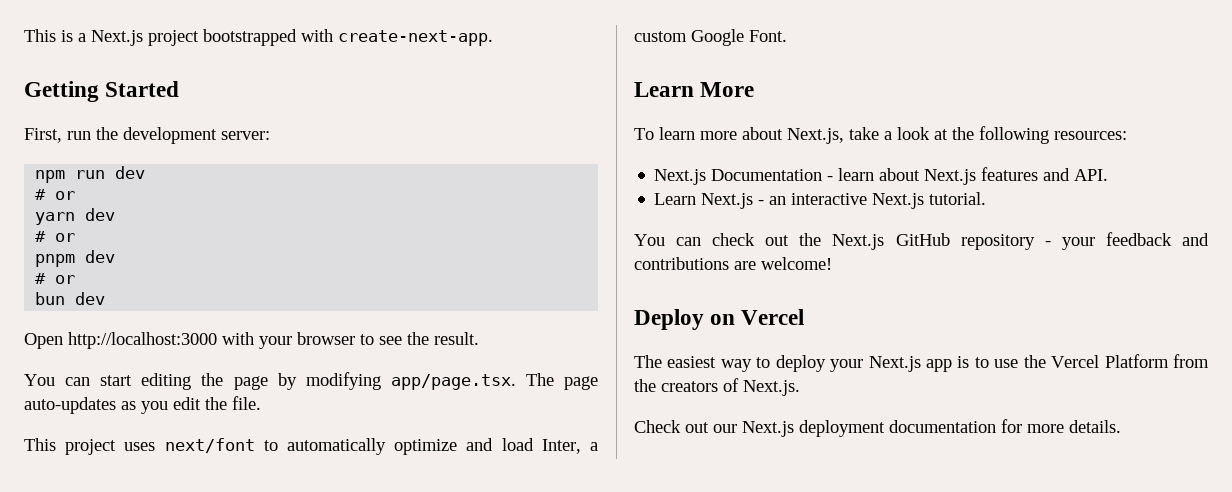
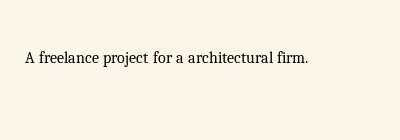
- This is a Next.js project bootstrapped with create-next-app.
- Getting Started
- First, run the development server:
- npm run dev
- # or
- yarn dev
- # or
- pnpm dev
- # or
- bun dev
- Open http://localhost:3000 with your browser to see the result.
- You can start editing the page by modifying app/page.tsx. The page auto-updates as you edit the file.
- This project uses next/font to automatically optimize and load Inter, a custom Google Font.
- Learn More
- To learn more about Next.js, take a look at the following resources:
- Next.js Documentation - learn about Next.js features and API.
- Learn Next.js - an interactive Next.js tutorial.
- You can check out the Next.js GitHub repository - your feedback and contributions are welcome!
- Deploy on Vercel
- The easiest way to deploy your Next.js app is to use the Vercel Platform from the creators of Next.js.
- Check out our Next.js deployment documentation for more details.
+ A freelance project for a architectural firm.

